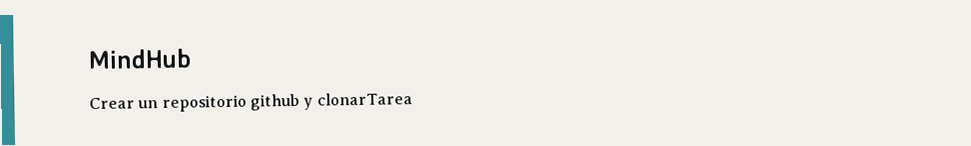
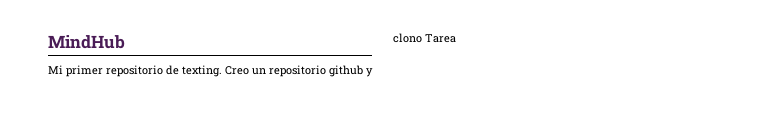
- Crear un repositorio github y clonarTarea
+ Mi primer repositorio de texting. Creo un repositorio github y clono Tarea

